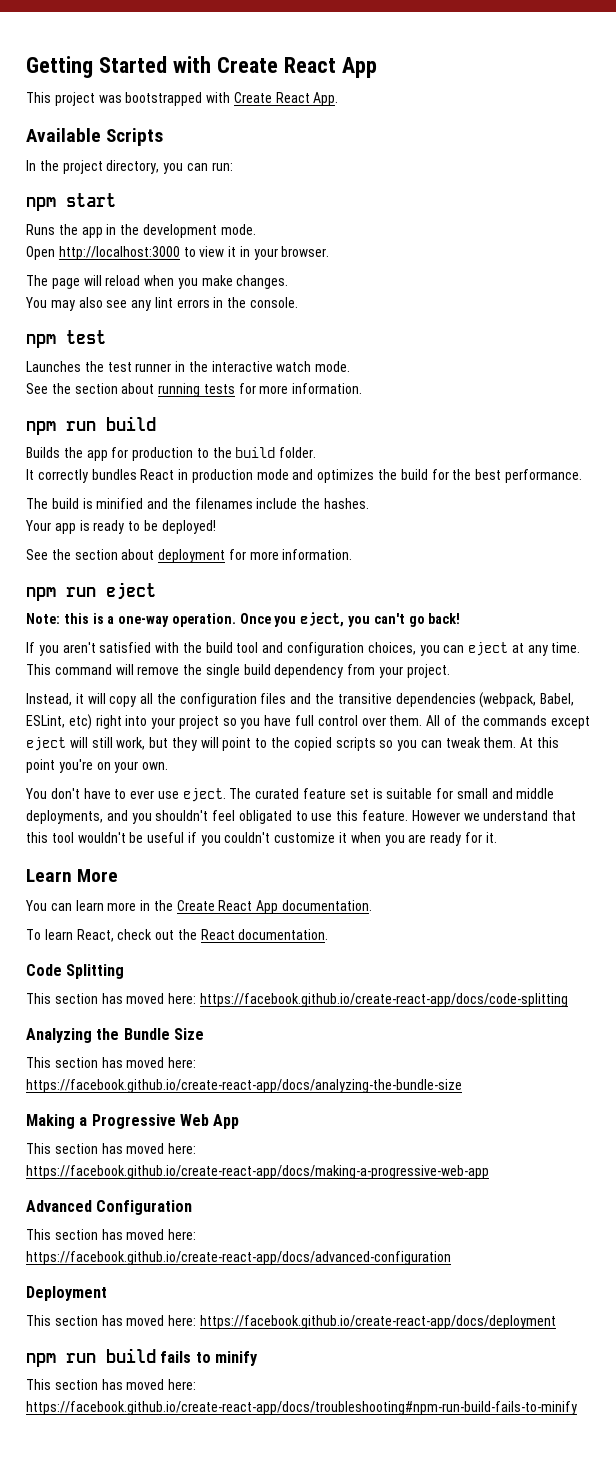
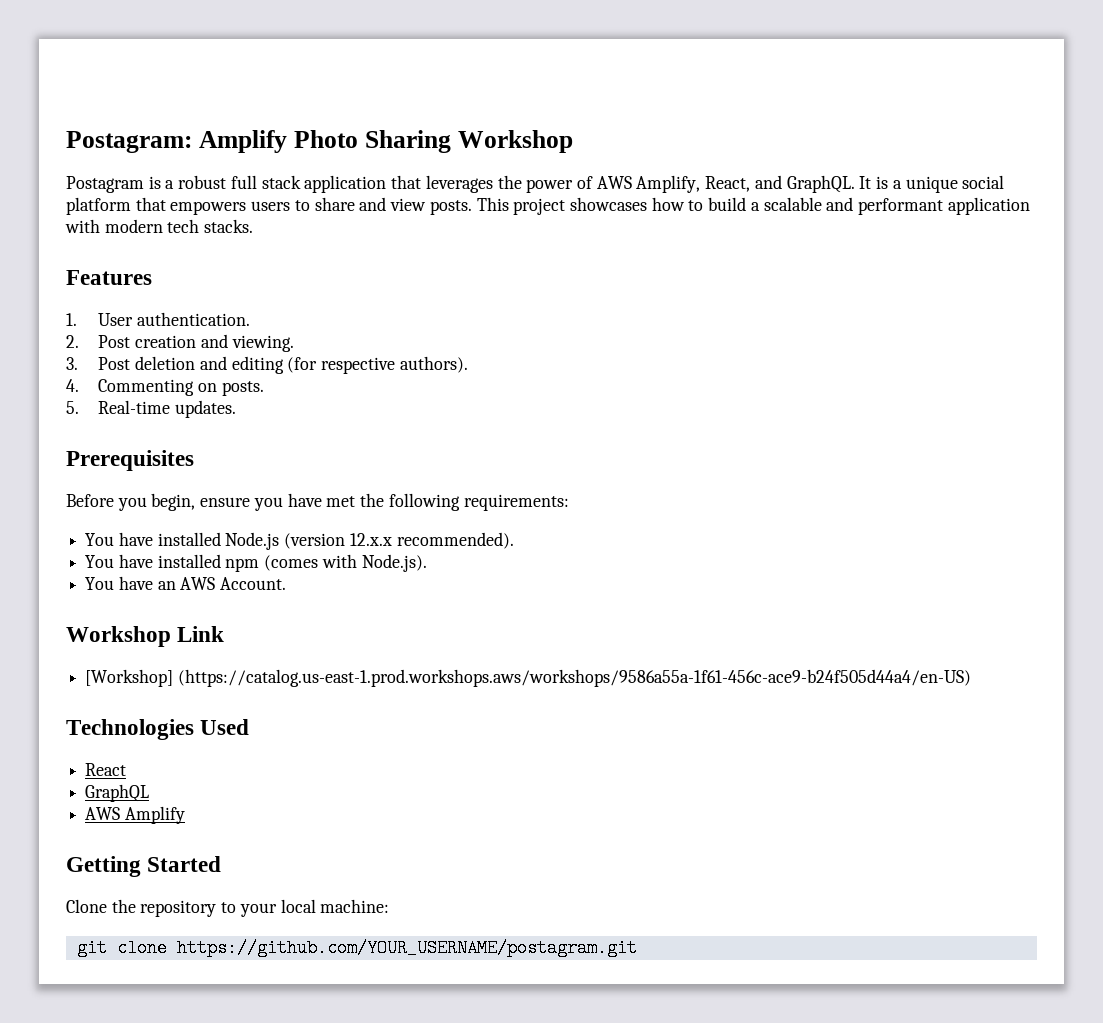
- Getting Started with Create React App
- This project was bootstrapped with Create React App.
- Available Scripts
- In the project directory, you can run:
- npm start
- Runs the app in the development mode.
- Open http://localhost:3000 to view it in your browser.
- The page will reload when you make changes.
- You may also see any lint errors in the console.
- npm test
- Launches the test runner in the interactive watch mode.
- See the section about running tests for more information.
- npm run build
- Builds the app for production to the build folder.
- It correctly bundles React in production mode and optimizes the build for the best performance.
- The build is minified and the filenames include the hashes.
- Your app is ready to be deployed!
- See the section about deployment for more information.
- npm run eject
- Note: this is a one-way operation. Once you eject, you can't go back!
- If you aren't satisfied with the build tool and configuration choices, you can eject at any time. This command will remove the single build dependency from your project.
- Instead, it will copy all the configuration files and the transitive dependencies (webpack, Babel, ESLint, etc) right into your project so you have full control over them. All of the commands except eject will still work, but they will point to the copied scripts so you can tweak them. At this point you're on your own.
- You don't have to ever use eject. The curated feature set is suitable for small and middle deployments, and you shouldn't feel obligated to use this feature. However we understand that this tool wouldn't be useful if you couldn't customize it when you are ready for it.
- Learn More
- You can learn more in the Create React App documentation.
- To learn React, check out the React documentation.
- Code Splitting
- This section has moved here: https://facebook.github.io/create-react-app/docs/code-splitting
- Analyzing the Bundle Size
- This section has moved here: https://facebook.github.io/create-react-app/docs/analyzing-the-bundle-size
- Making a Progressive Web App
- This section has moved here: https://facebook.github.io/create-react-app/docs/making-a-progressive-web-app
- Advanced Configuration
- This section has moved here: https://facebook.github.io/create-react-app/docs/advanced-configuration
- Deployment
- This section has moved here: https://facebook.github.io/create-react-app/docs/deployment
- npm run build fails to minify
- This section has moved here: https://facebook.github.io/create-react-app/docs/troubleshooting#npm-run-build-fails-to-minify
+ Postagram: Amplify Photo Sharing Workshop
+ Postagram is a robust full stack application that leverages the power of AWS Amplify, React, and GraphQL. It is a unique social platform that empowers users to share and view posts. This project showcases how to build a scalable and performant application with modern tech stacks.
+ Features
+ 1. User authentication.
+ 2. Post creation and viewing.
+ 3. Post deletion and editing (for respective authors).
+ 4. Commenting on posts.
+ 5. Real-time updates.
+ Prerequisites
+ Before you begin, ensure you have met the following requirements:
+ You have installed Node.js (version 12.x.x recommended).
+ You have installed npm (comes with Node.js).
+ You have an AWS Account.
+ Workshop Link
+ [Workshop] (https://catalog.us-east-1.prod.workshops.aws/workshops/9586a55a-1f61-456c-ace9-b24f505d44a4/en-US)
+ Technologies Used
+ React
+ GraphQL
+ AWS Amplify
+ Getting Started
+ Clone the repository to your local machine:
+ git clone https://github.com/YOUR_USERNAME/postagram.git

